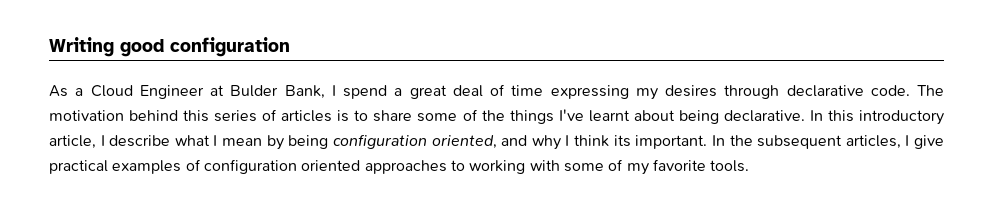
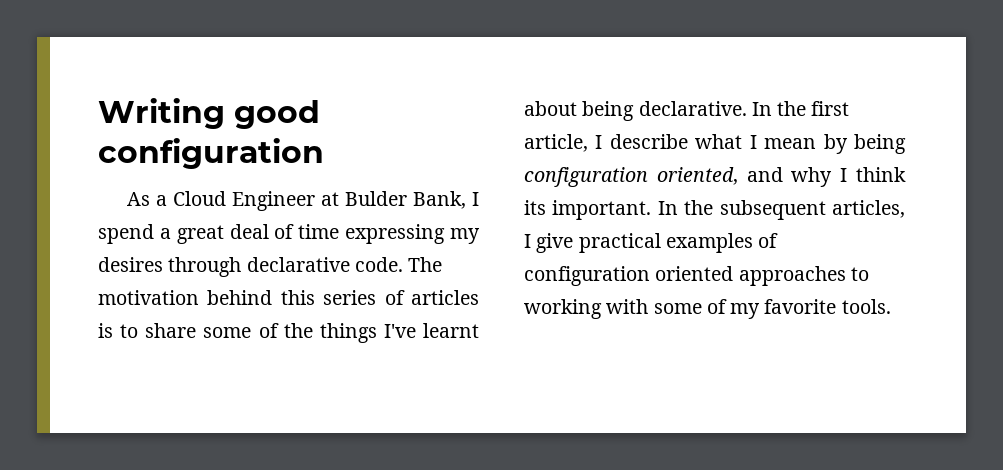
- In this introductory article, I describe what I mean by being configuration oriented, and why I think its important.
+ In the first article, I describe what I mean by being configuration oriented, and why I think its important.

